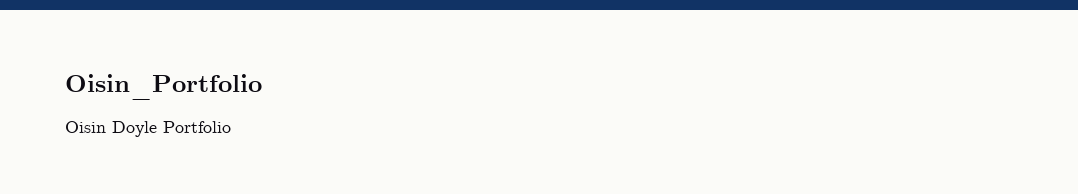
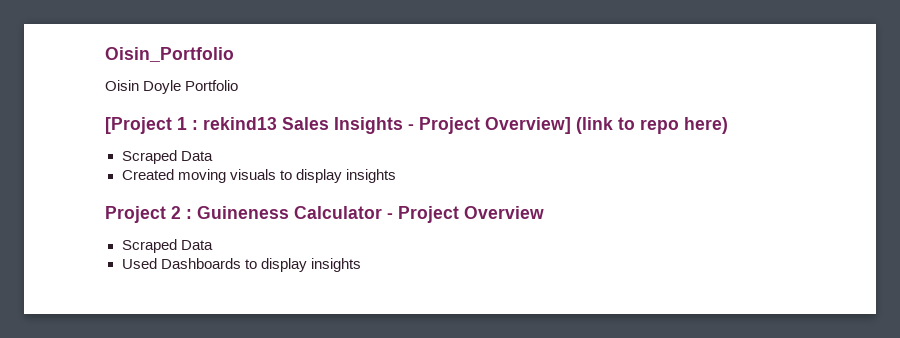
+ [Project 1 : rekind13 Sales Insights - Project Overview] (link to repo here)
+ Scraped Data
+ Created moving visuals to display insights
+ Project 2 : Guineness Calculator - Project Overview
+ Scraped Data
+ Used Dashboards to display insights

